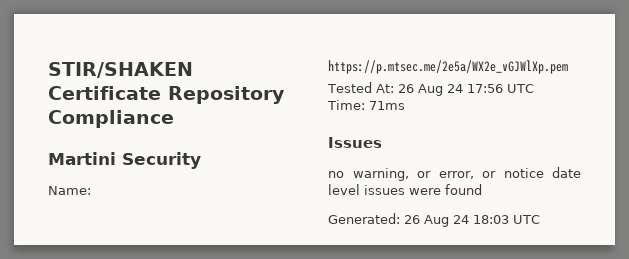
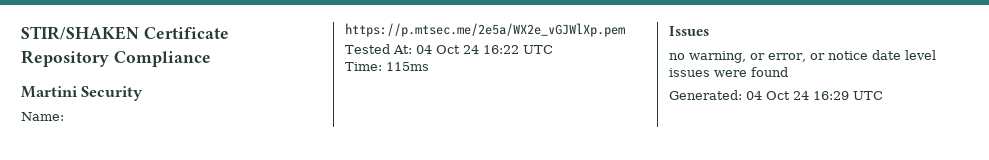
- Tested At: 26 Aug 24 17:56 UTC
+ Tested At: 04 Oct 24 16:22 UTC
- Time: 71ms
+ Time: 115ms
- Generated: 26 Aug 24 18:03 UTC
+ Generated: 04 Oct 24 16:29 UTC

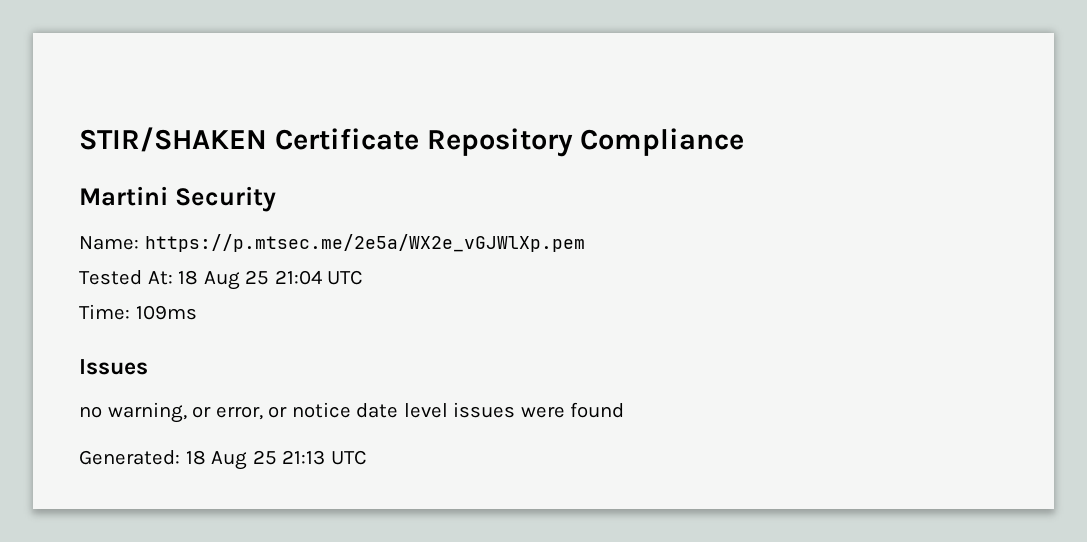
- Tested At: 04 Oct 24 16:22 UTC
+ Tested At: 18 Aug 25 21:04 UTC
- Time: 115ms
+ Time: 109ms
- Generated: 04 Oct 24 16:29 UTC
+ Generated: 18 Aug 25 21:13 UTC

